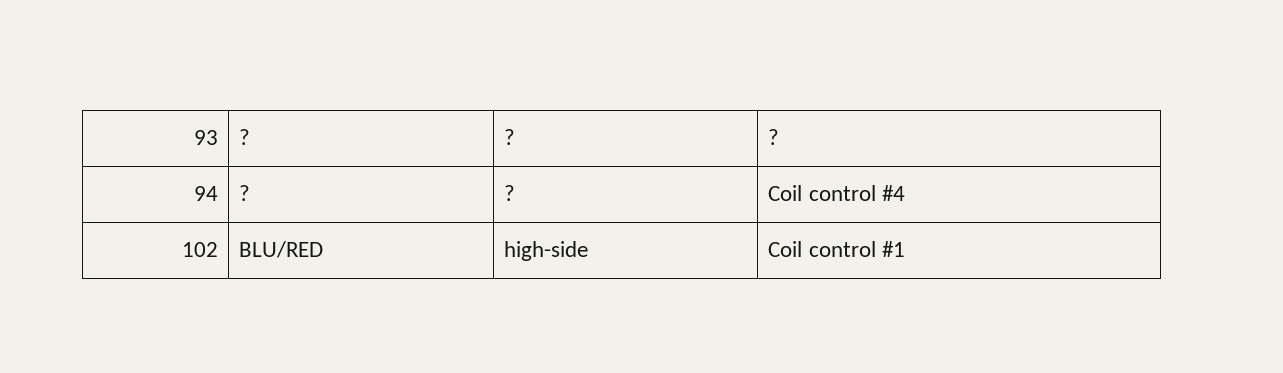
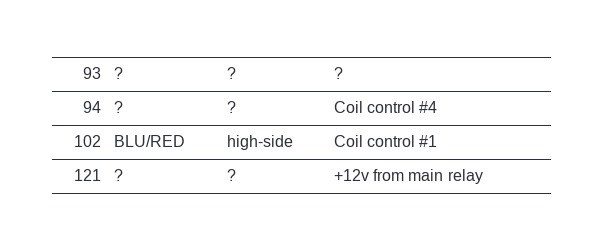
+ 121 | ? | ? | +12v from main relay

